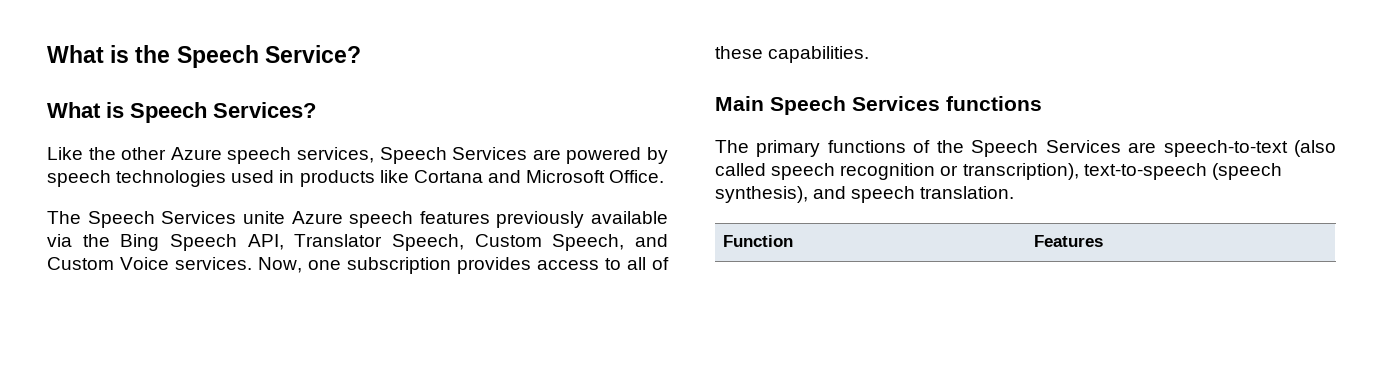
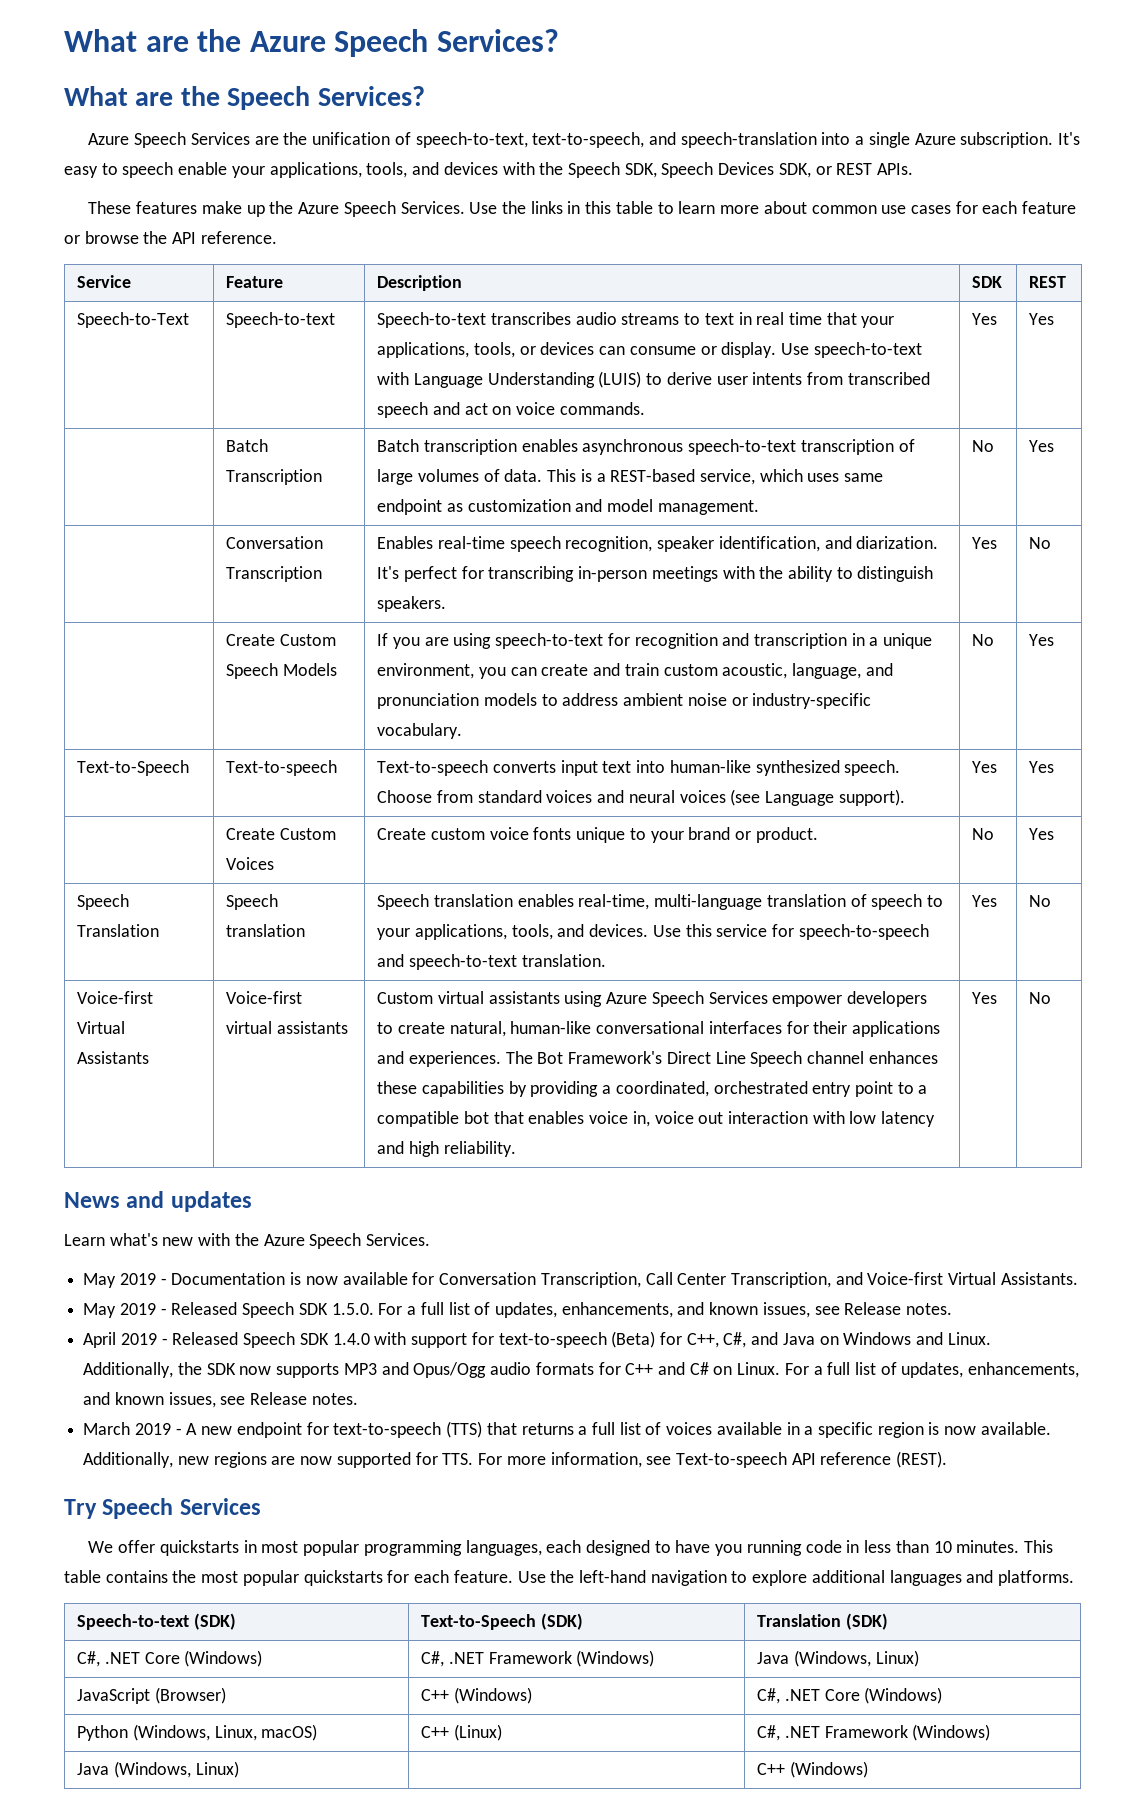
- What is the Speech Service?
- What is Speech Services?
- Like the other Azure speech services, Speech Services are powered by speech technologies used in products like Cortana and Microsoft Office.
- The Speech Services unite Azure speech features previously available via the Bing Speech API, Translator Speech, Custom Speech, and Custom Voice services. Now, one subscription provides access to all of these capabilities.
- Main Speech Services functions
- The primary functions of the Speech Services are speech-to-text (also called speech recognition or transcription), text-to-speech (speech synthesis), and speech translation.
- Function | Features
+ What are the Azure Speech Services?
+ What are the Speech Services?
+ Azure Speech Services are the unification of speech-to-text, text-to-speech, and speech-translation into a single Azure subscription. It's easy to speech enable your applications, tools, and devices with the Speech SDK, Speech Devices SDK, or REST APIs.
+ These features make up the Azure Speech Services. Use the links in this table to learn more about common use cases for each feature or browse the API reference.
+ Service | Feature | Description | SDK | REST
+ Speech-to-Text | Speech-to-text | Speech-to-text transcribes audio streams to text in real time that your applications, tools, or devices can consume or display. Use speech-to-text with Language Understanding (LUIS) to derive user intents from transcribed speech and act on voice commands. | Yes | Yes
+ | Batch Transcription | Batch transcription enables asynchronous speech-to-text transcription of large volumes of data. This is a REST-based service, which uses same endpoint as customization and model management. | No | Yes
+ | Conversation Transcription | Enables real-time speech recognition, speaker identification, and diarization. It's perfect for transcribing in-person meetings with the ability to distinguish speakers. | Yes | No
+ | Create Custom Speech Models | If you are using speech-to-text for recognition and transcription in a unique environment, you can create and train custom acoustic, language, and pronunciation models to address ambient noise or industry-specific vocabulary. | No | Yes
+ Text-to-Speech | Text-to-speech | Text-to-speech converts input text into human-like synthesized speech. Choose from standard voices and neural voices (see Language support). | Yes | Yes
+ | Create Custom Voices | Create custom voice fonts unique to your brand or product. | No | Yes
+ Speech Translation | Speech translation | Speech translation enables real-time, multi-language translation of speech to your applications, tools, and devices. Use this service for speech-to-speech and speech-to-text translation. | Yes | No
+ Voice-first Virtual Assistants | Voice-first virtual assistants | Custom virtual assistants using Azure Speech Services empower developers to create natural, human-like conversational interfaces for their applications and experiences. The Bot Framework's Direct Line Speech channel enhances these capabilities by providing a coordinated, orchestrated entry point to a compatible bot that enables voice in, voice out interaction with low latency and high reliability. | Yes | No
+ News and updates
+ Learn what's new with the Azure Speech Services.
+ May 2019 - Documentation is now available for Conversation Transcription, Call Center Transcription, and Voice-first Virtual Assistants.
+ May 2019 - Released Speech SDK 1.5.0. For a full list of updates, enhancements, and known issues, see Release notes.
+ April 2019 - Released Speech SDK 1.4.0 with support for text-to-speech (Beta) for C++, C#, and Java on Windows and Linux. Additionally, the SDK now supports MP3 and Opus/Ogg audio formats for C++ and C# on Linux. For a full list of updates, enhancements, and known issues, see Release notes.
+ March 2019 - A new endpoint for text-to-speech (TTS) that returns a full list of voices available in a specific region is now available. Additionally, new regions are now supported for TTS. For more information, see Text-to-speech API reference (REST).
+ Try Speech Services
+ We offer quickstarts in most popular programming languages, each designed to have you running code in less than 10 minutes. This table contains the most popular quickstarts for each feature. Use the left-hand navigation to explore additional languages and platforms.
+ Speech-to-text (SDK) | Text-to-Speech (SDK) | Translation (SDK)
+ C#, .NET Core (Windows) | C#, .NET Framework (Windows) | Java (Windows, Linux)
+ JavaScript (Browser) | C++ (Windows) | C#, .NET Core (Windows)
+ Python (Windows, Linux, macOS) | C++ (Linux) | C#, .NET Framework (Windows)
+ Java (Windows, Linux) | | C++ (Windows)

